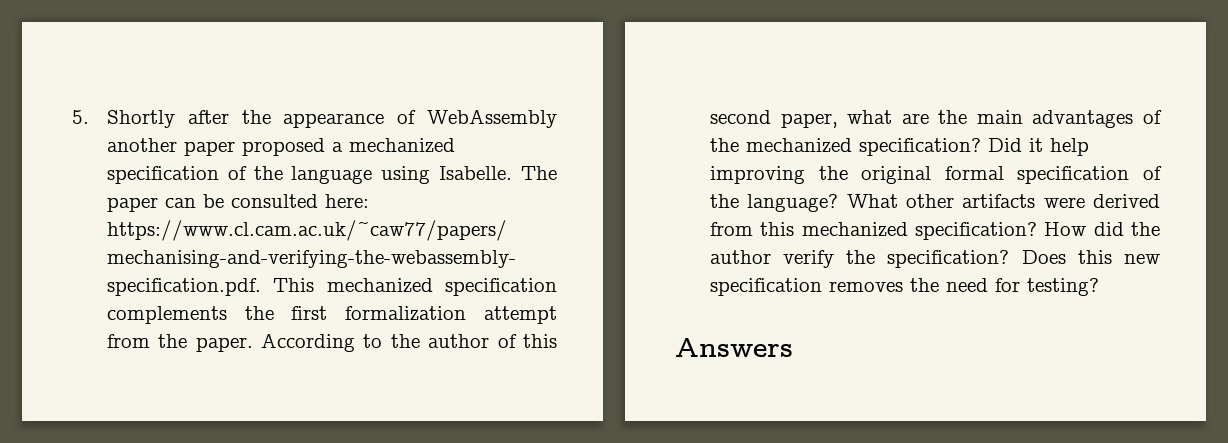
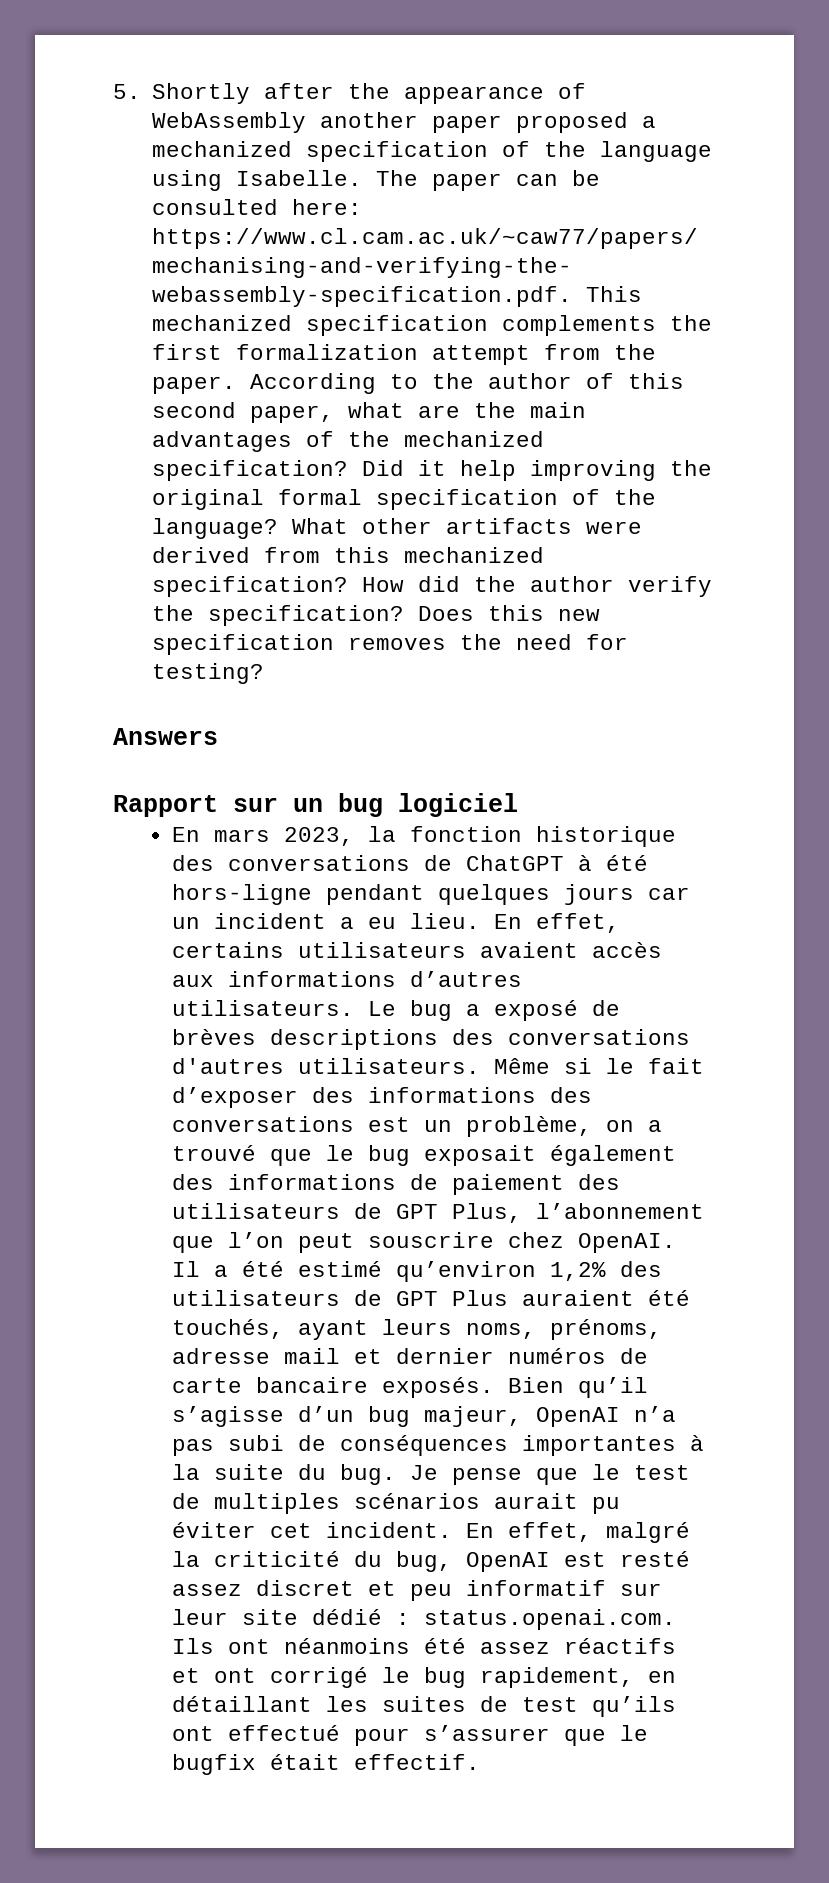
+ Rapport sur un bug logiciel
+ En mars 2023, la fonction historique des conversations de ChatGPT à été hors-ligne pendant quelques jours car un incident a eu lieu. En effet, certains utilisateurs avaient accès aux informations d’autres utilisateurs. Le bug a exposé de brèves descriptions des conversations d'autres utilisateurs. Même si le fait d’exposer des informations des conversations est un problème, on a trouvé que le bug exposait également des informations de paiement des utilisateurs de GPT Plus, l’abonnement que l’on peut souscrire chez OpenAI. Il a été estimé qu’environ 1,2% des utilisateurs de GPT Plus auraient été touchés, ayant leurs noms, prénoms, adresse mail et dernier numéros de carte bancaire exposés. Bien qu’il s’agisse d’un bug majeur, OpenAI n’a pas subi de conséquences importantes à la suite du bug. Je pense que le test de multiples scénarios aurait pu éviter cet incident. En effet, malgré la criticité du bug, OpenAI est resté assez discret et peu informatif sur leur site dédié : status.openai.com. Ils ont néanmoins été assez réactifs et ont corrigé le bug rapidement, en détaillant les suites de test qu’ils ont effectué pour s’assurer que le bugfix était effectif.

